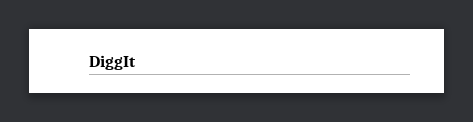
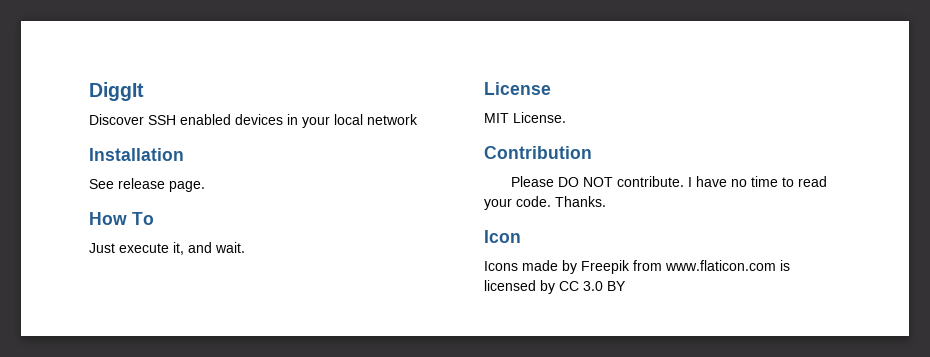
+ Discover SSH enabled devices in your local network
+ Installation
+ See release page.
+ How To
+ Just execute it, and wait.
+ License
+ MIT License.
+ Contribution
+ Please DO NOT contribute. I have no time to read your code. Thanks.
+ Icon
+ Icons made by Freepik from www.flaticon.com is licensed by CC 3.0 BY

